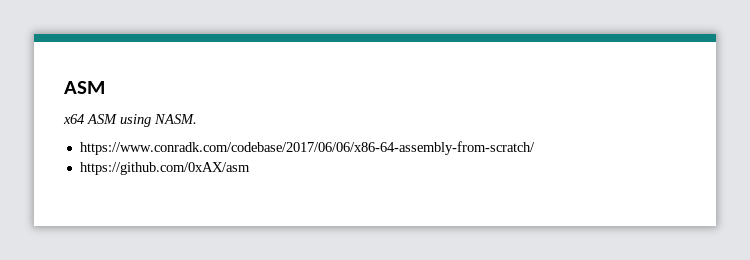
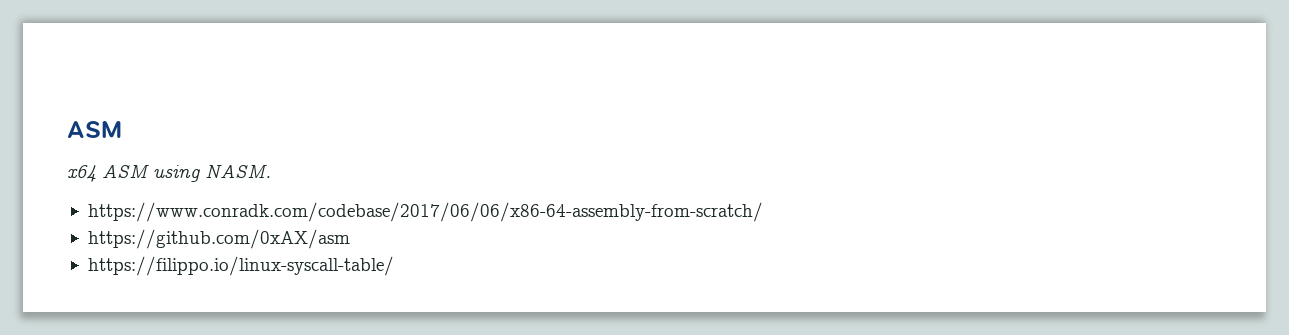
+ https://filippo.io/linux-syscall-table/

